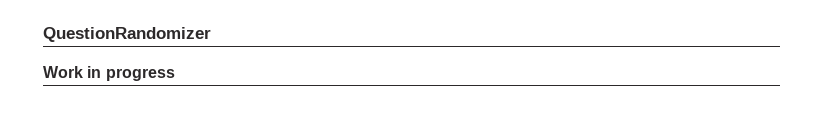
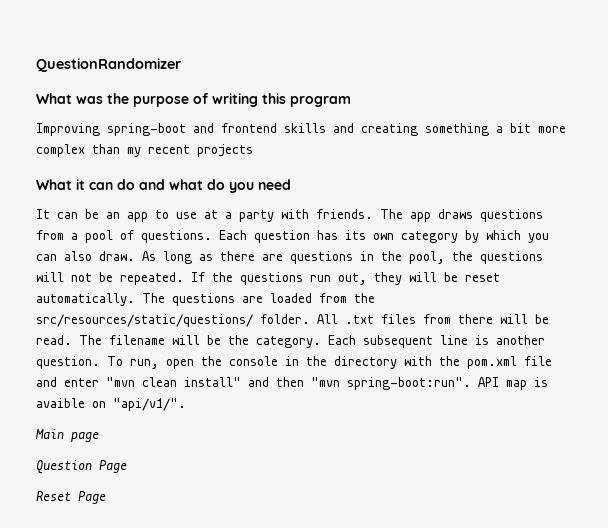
- Work in progress
+ What was the purpose of writing this program
+ Improving spring-boot and frontend skills and creating something a bit more complex than my recent projects
+ What it can do and what do you need
+ It can be an app to use at a party with friends. The app draws questions from a pool of questions. Each question has its own category by which you can also draw. As long as there are questions in the pool, the questions will not be repeated. If the questions run out, they will be reset automatically. The questions are loaded from the src/resources/static/questions/ folder. All .txt files from there will be read. The filename will be the category. Each subsequent line is another question. To run, open the console in the directory with the pom.xml file and enter "mvn clean install" and then "mvn spring-boot:run". API map is avaible on "api/v1/".
+ Main page
+ Question Page
+ Reset Page

